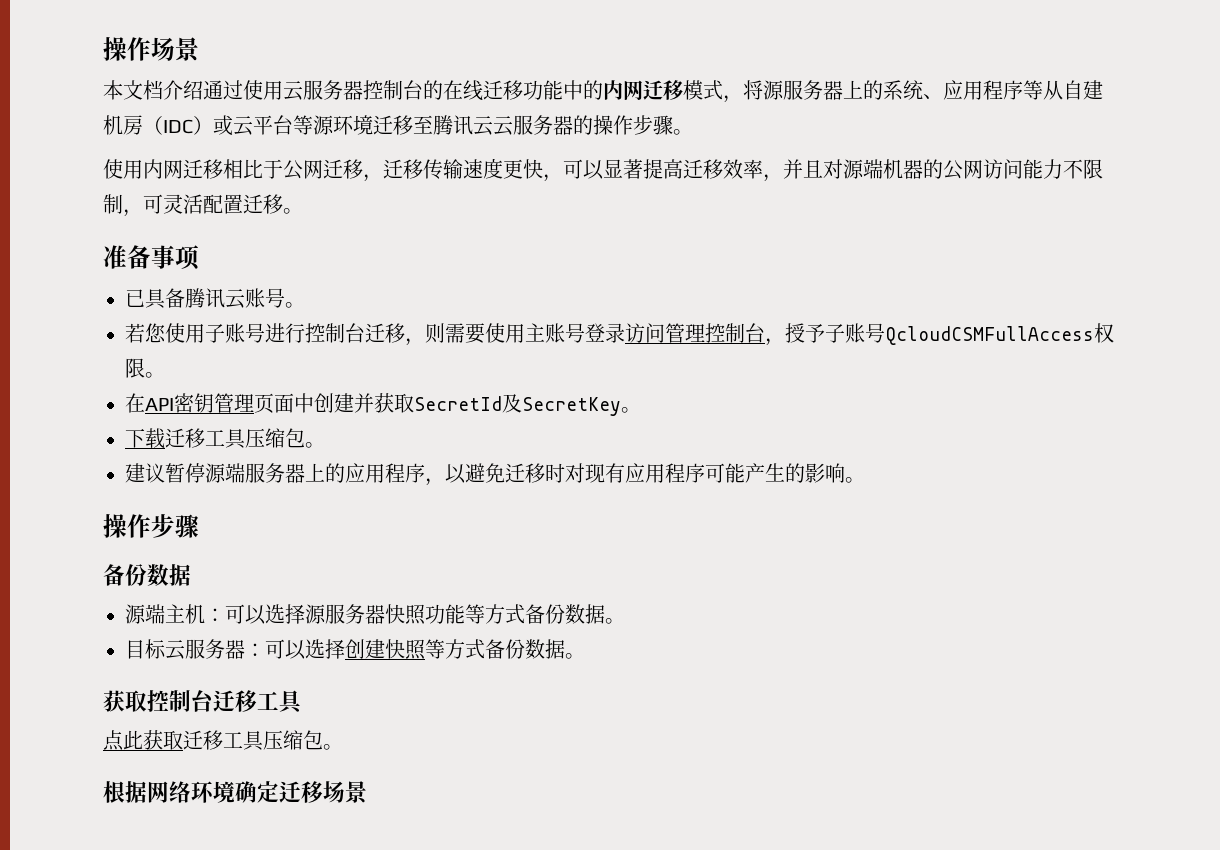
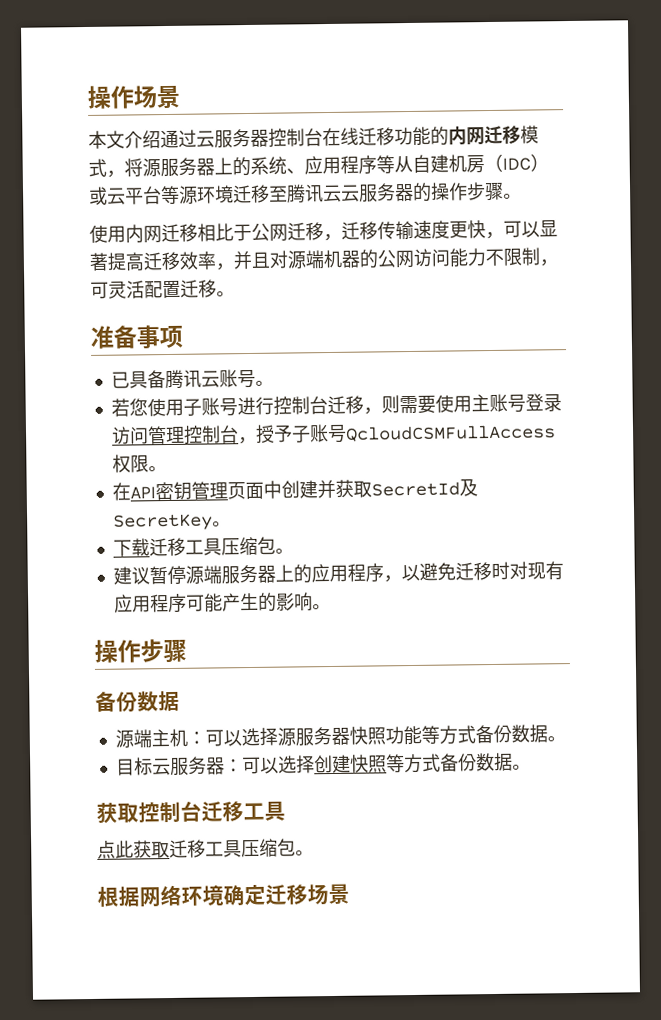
- 本文档介绍通过使用云服务器控制台的在线迁移功能中的内网迁移模式，将源服务器上的系统、应用程序等从自建机房（IDC）或云平台等源环境迁移至腾讯云云服务器的操作步骤。
+ 本文介绍通过云服务器控制台在线迁移功能的内网迁移模式，将源服务器上的系统、应用程序等从自建机房（IDC）或云平台等源环境迁移至腾讯云云服务器的操作步骤。

